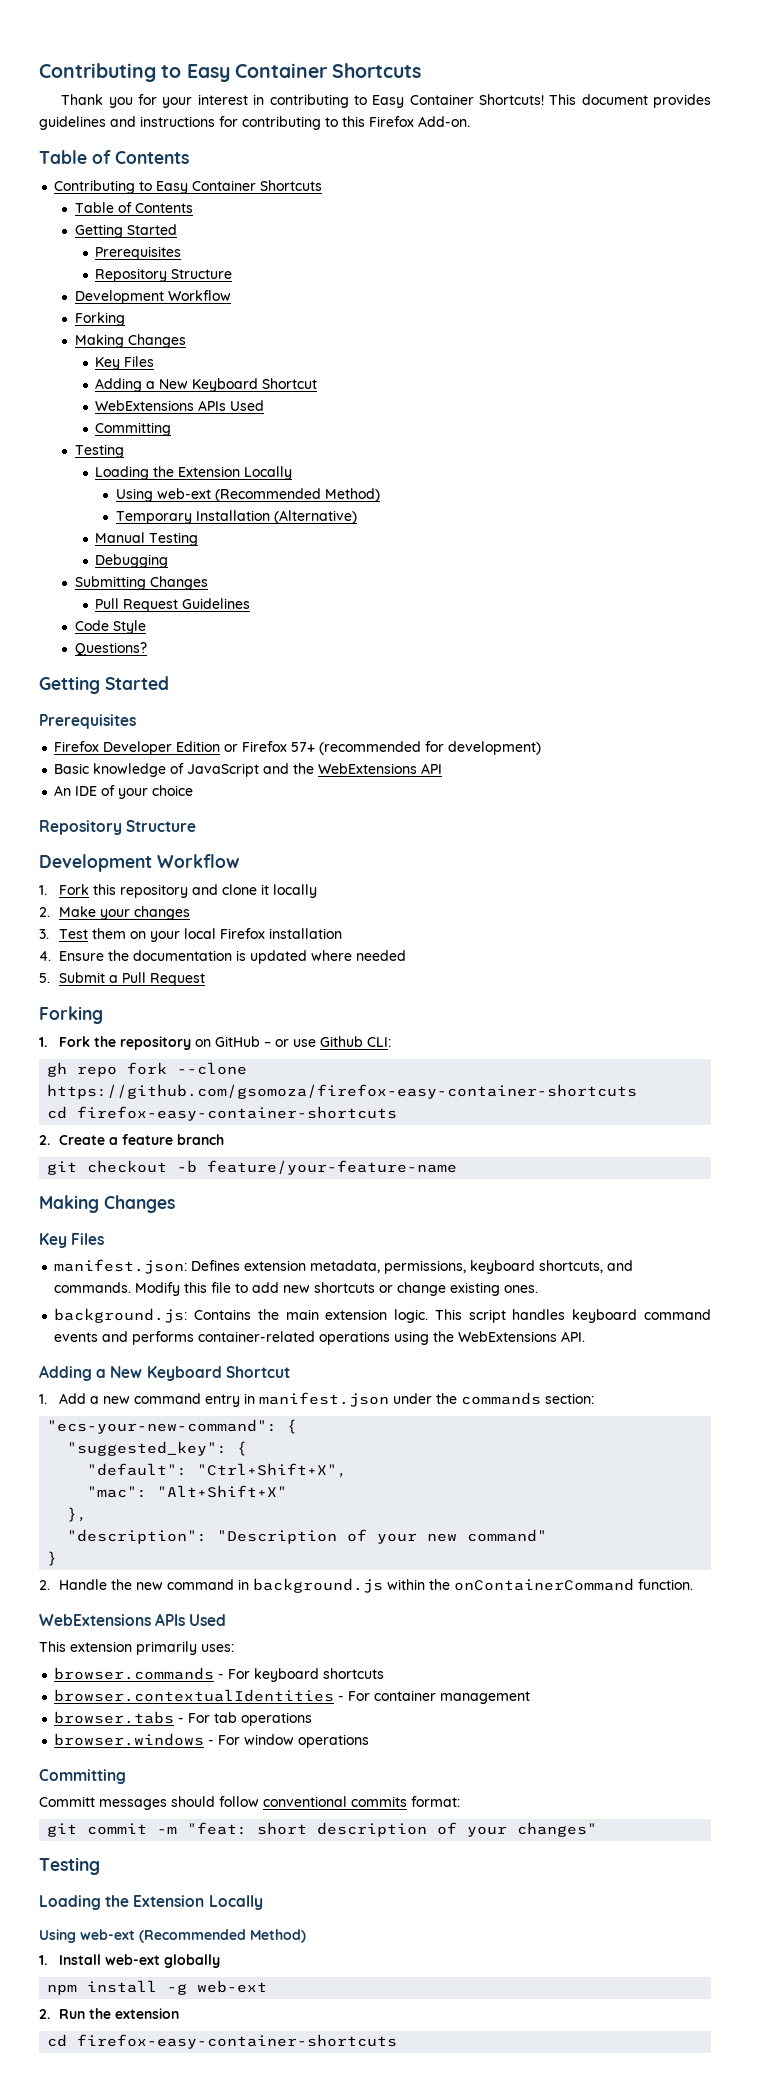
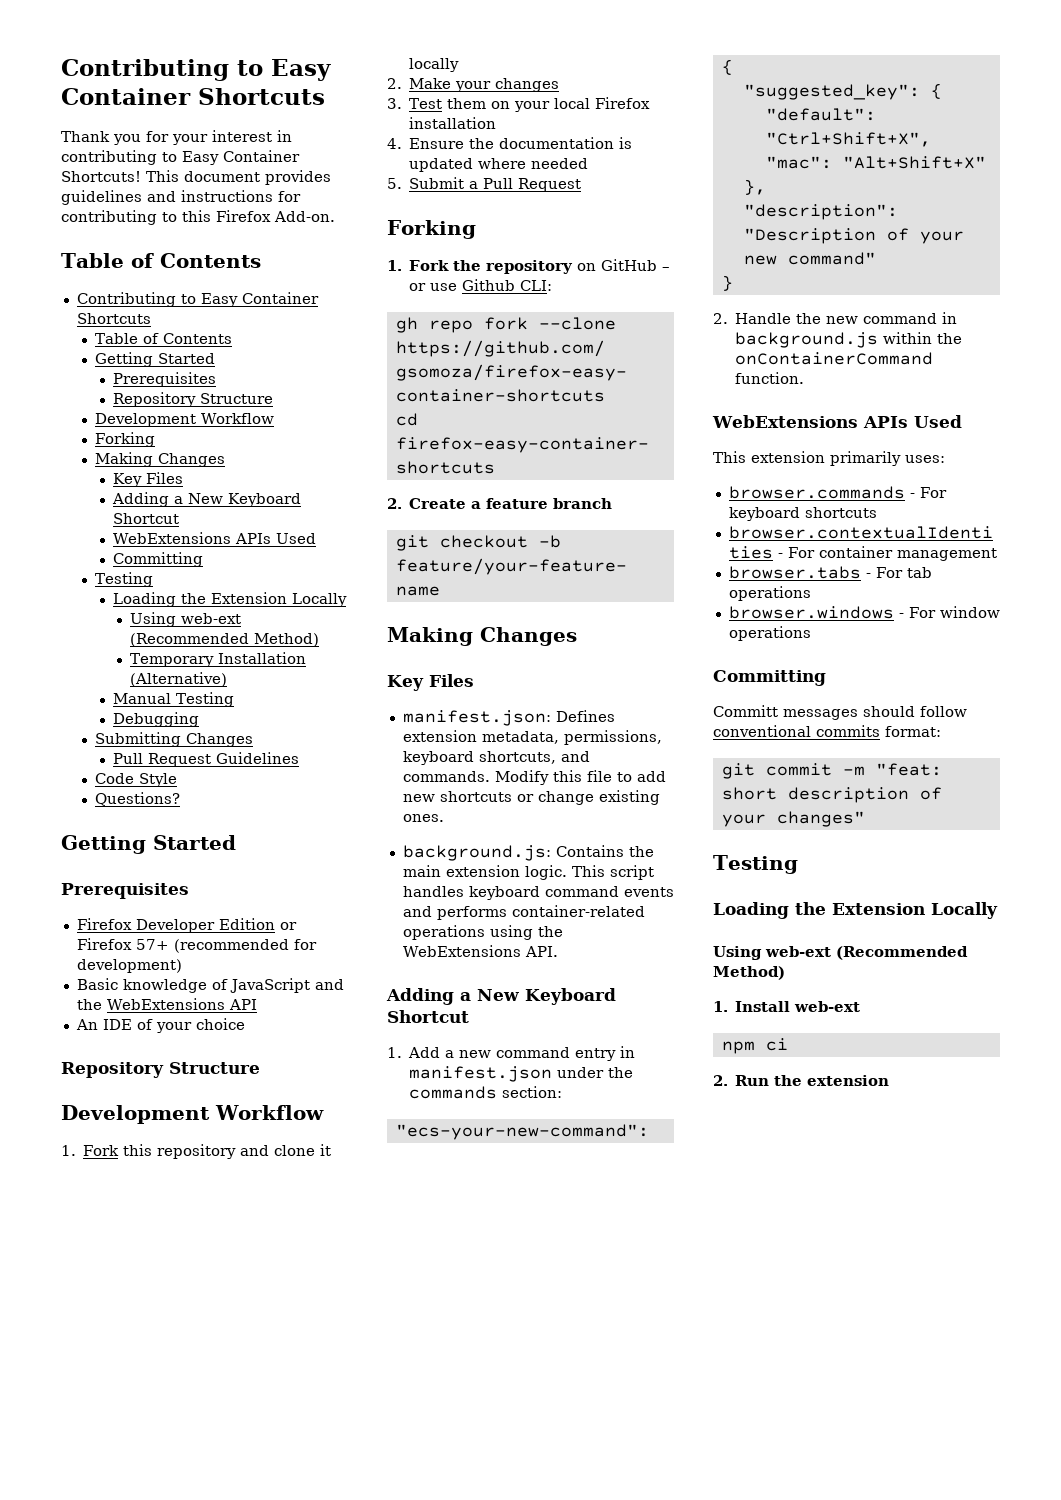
- 1. Install web-ext globally
+ 1. Install web-ext
- npm install -g web-ext
+ npm ci
  2. Run the extension
- cd firefox-easy-container-shortcuts

